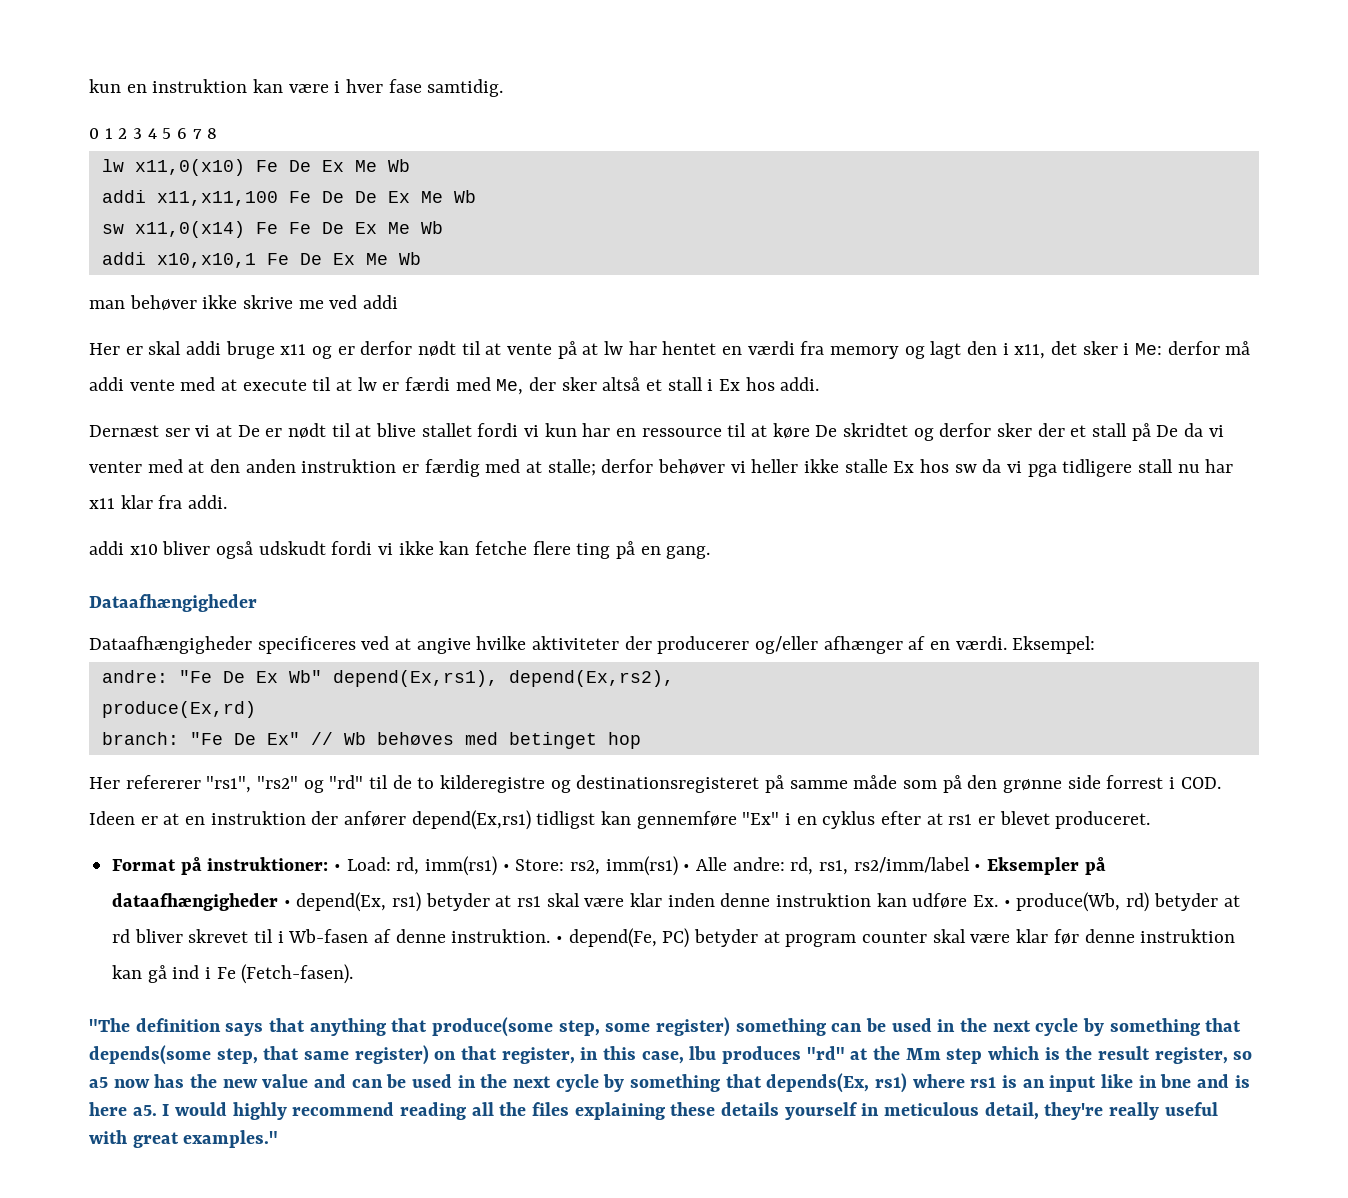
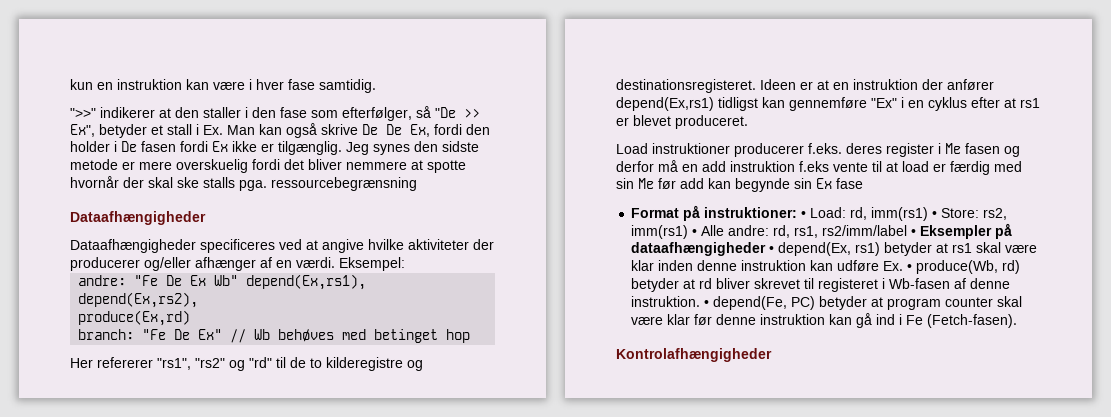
- 0 1 2 3 4 5 6 7 8
- lw x11,0(x10) Fe De Ex Me Wb
- addi x11,x11,100 Fe De De Ex Me Wb
- sw x11,0(x14) Fe Fe De Ex Me Wb
- addi x10,x10,1 Fe De Ex Me Wb
- man behøver ikke skrive me ved addi
- Her er skal addi bruge x11 og er derfor nødt til at vente på at lw har hentet en værdi fra memory og lagt den i x11, det sker i Me: derfor må addi vente med at execute til at lw er færdi med Me, der sker altså et stall i Ex hos addi.
- Dernæst ser vi at De er nødt til at blive stallet fordi vi kun har en ressource til at køre De skridtet og derfor sker der et stall på De da vi venter med at den anden instruktion er færdig med at stalle; derfor behøver vi heller ikke stalle Ex hos sw da vi pga tidligere stall nu har x11 klar fra addi.
- addi x10 bliver også udskudt fordi vi ikke kan fetche flere ting på en gang.
+ ">>" indikerer at den staller i den fase som efterfølger, så "De >> Ex", betyder et stall i Ex. Man kan også skrive De De Ex, fordi den holder i De fasen fordi Ex ikke er tilgænglig. Jeg synes den sidste metode er mere overskuelig fordi det bliver nemmere at spotte hvornår der skal ske stalls pga. ressourcebegrænsning
- Her refererer "rs1", "rs2" og "rd" til de to kilderegistre og destinationsregisteret på samme måde som på den grønne side forrest i COD. Ideen er at en instruktion der anfører depend(Ex,rs1) tidligst kan gennemføre "Ex" i en cyklus efter at rs1 er blevet produceret.
+ Her refererer "rs1", "rs2" og "rd" til de to kilderegistre og destinationsregisteret. Ideen er at en instruktion der anfører depend(Ex,rs1) tidligst kan gennemføre "Ex" i en cyklus efter at rs1 er blevet produceret.
+ Load instruktioner producerer f.eks. deres register i Me fasen og derfor må en add instruktion f.eks vente til at load er færdig med sin Me før add kan begynde sin Ex fase
- Format på instruktioner: • Load: rd, imm(rs1) • Store: rs2, imm(rs1) • Alle andre: rd, rs1, rs2/imm/label • Eksempler på dataafhængigheder • depend(Ex, rs1) betyder at rs1 skal være klar inden denne instruktion kan udføre Ex. • produce(Wb, rd) betyder at rd bliver skrevet til i Wb-fasen af denne instruktion.
+ Format på instruktioner: • Load: rd, imm(rs1) • Store: rs2, imm(rs1) • Alle andre: rd, rs1, rs2/imm/label • Eksempler på dataafhængigheder • depend(Ex, rs1) betyder at rs1 skal være klar inden denne instruktion kan udføre Ex. • produce(Wb, rd) betyder at rd bliver skrevet til registeret i Wb-fasen af denne instruktion.
- "The definition says that anything that produce(some step, some register) something can be used in the next cycle by something that depends(some step, that same register) on that register, in this case, lbu produces "rd" at the Mm step which is the result register, so a5 now has the new value and can be used in the next cycle by something that depends(Ex, rs1) where rs1 is an input like in bne and is here a5. I would highly recommend reading all the files explaining these details yourself in meticulous detail, they're really useful with great examples."
+ Kontrolafhængigheder

